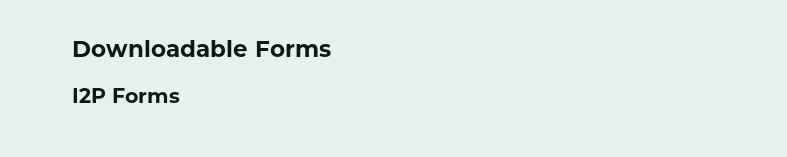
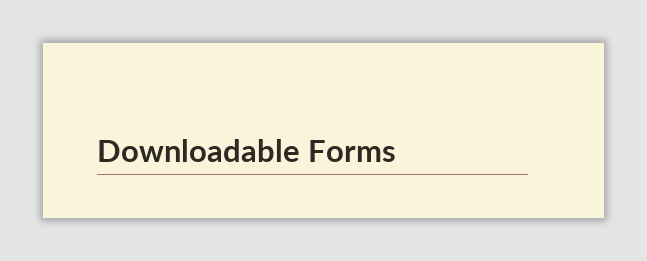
- I2P Forms

